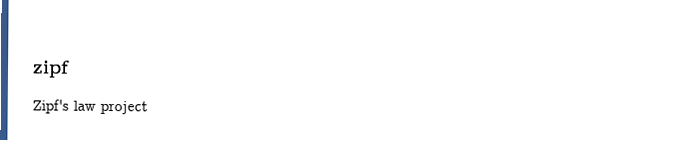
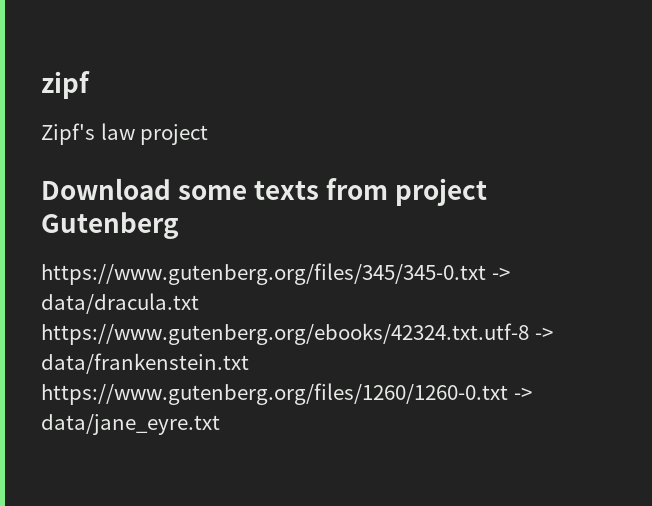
+ Download some texts from project Gutenberg
+ https://www.gutenberg.org/files/345/345-0.txt -> data/dracula.txt https://www.gutenberg.org/ebooks/42324.txt.utf-8 -> data/frankenstein.txt https://www.gutenberg.org/files/1260/1260-0.txt -> data/jane_eyre.txt

